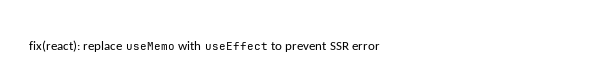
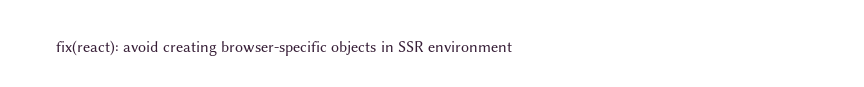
- fix(react): replace useMemo with useEffect to prevent SSR error
+ fix(react): avoid creating browser-specific objects in SSR environment

